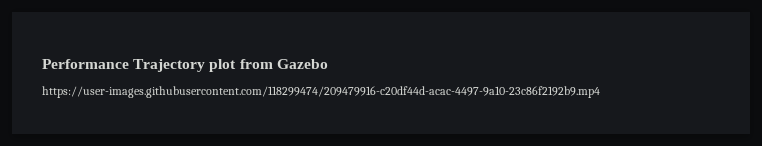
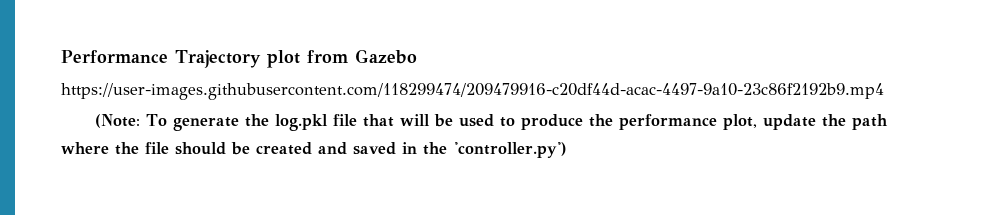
+ (Note: To generate the log.pkl file that will be used to produce the performance plot, update the path where the file should be created and saved in the 'controller.py')

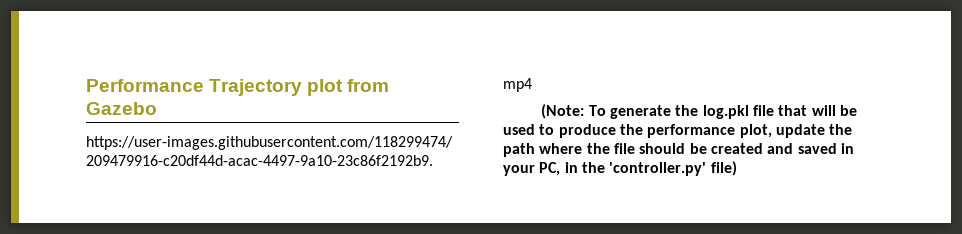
- (Note: To generate the log.pkl file that will be used to produce the performance plot, update the path where the file should be created and saved in the 'controller.py')
+ (Note: To generate the log.pkl file that will be used to produce the performance plot, update the path where the file should be created and saved in your PC, in the 'controller.py' file)

